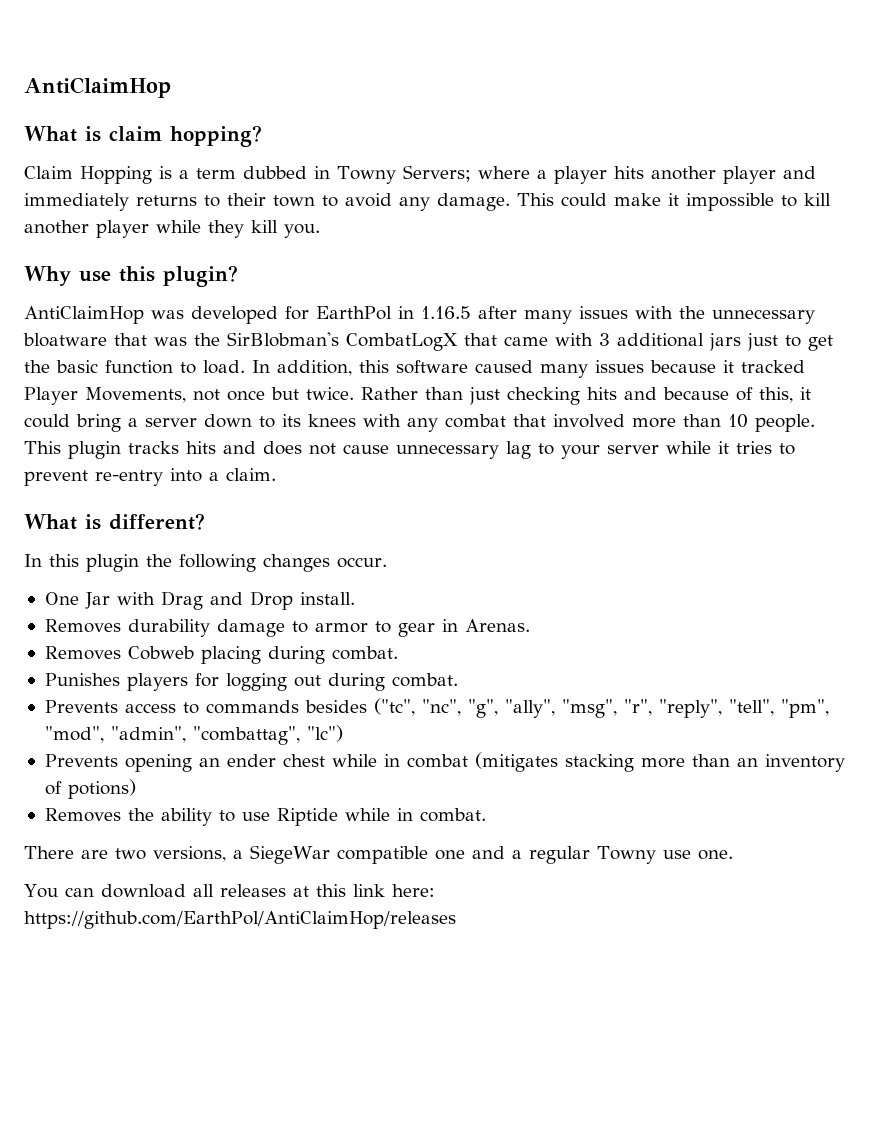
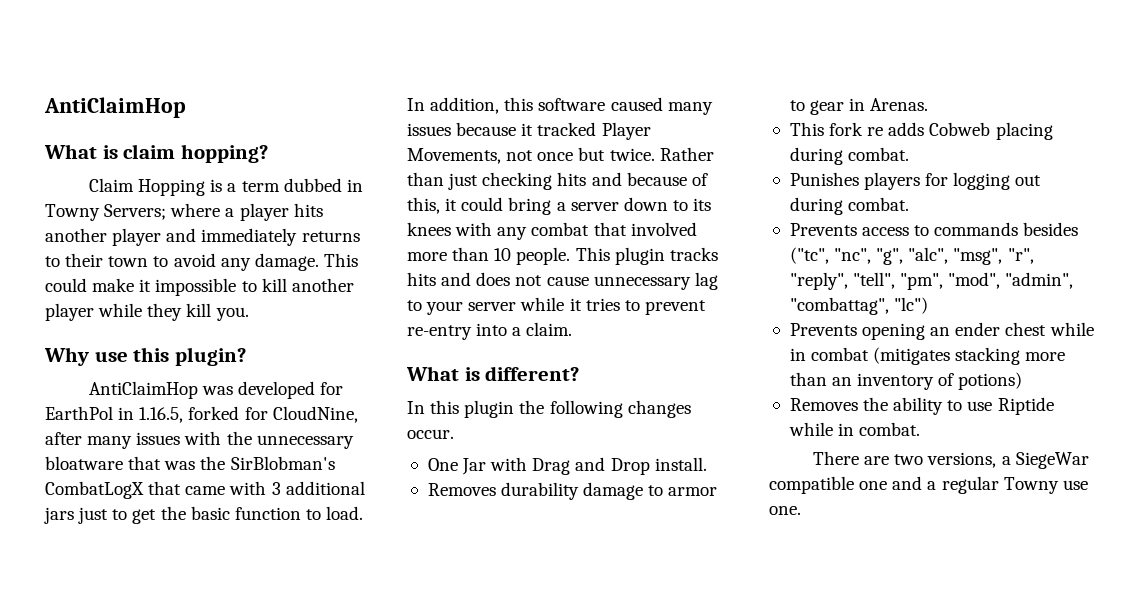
- AntiClaimHop was developed for EarthPol in 1.16.5 after many issues with the unnecessary bloatware that was the SirBlobman's CombatLogX that came with 3 additional jars just to get the basic function to load.
+ AntiClaimHop was developed for EarthPol in 1.16.5, forked for CloudNine, after many issues with the unnecessary bloatware that was the SirBlobman's CombatLogX that came with 3 additional jars just to get the basic function to load.
- Removes Cobweb placing during combat.
+ This fork re adds Cobweb placing during combat.
- Prevents access to commands besides ("tc", "nc", "g", "ally", "msg", "r", "reply", "tell", "pm", "mod", "admin", "combattag", "lc")
+ Prevents access to commands besides ("tc", "nc", "g", "alc", "msg", "r", "reply", "tell", "pm", "mod", "admin", "combattag", "lc")
- You can download all releases at this link here: https://github.com/EarthPol/AntiClaimHop/releases

